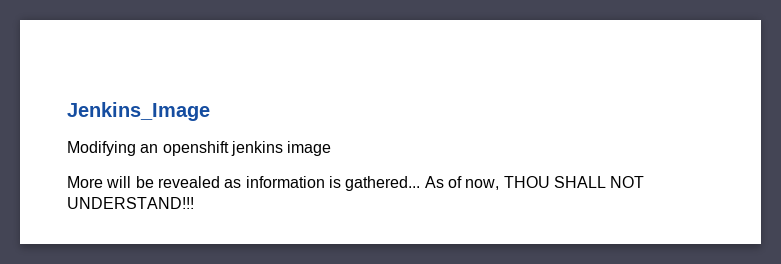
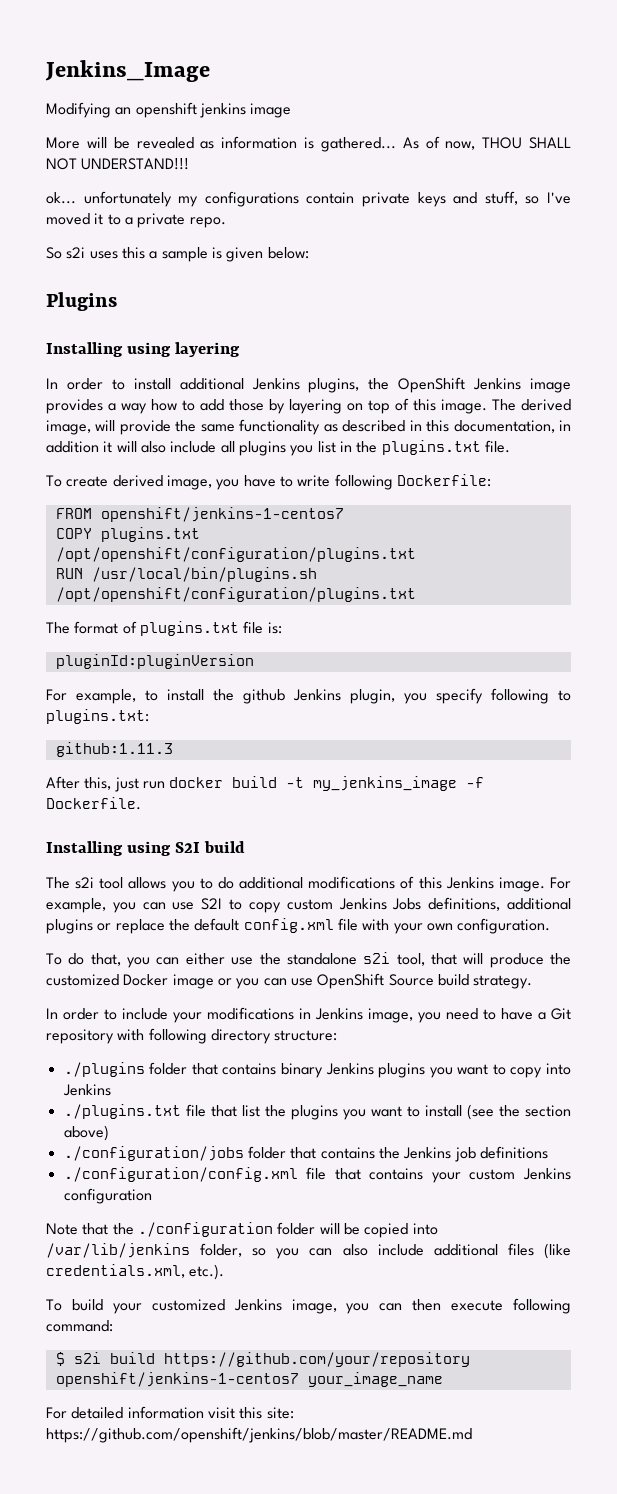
+ ok... unfortunately my configurations contain private keys and stuff, so I've moved it to a private repo.
+ So s2i uses this a sample is given below:
+ Plugins
+ Installing using layering
+ In order to install additional Jenkins plugins, the OpenShift Jenkins image provides a way how to add those by layering on top of this image. The derived image, will provide the same functionality as described in this documentation, in addition it will also include all plugins you list in the plugins.txt file.
+ To create derived image, you have to write following Dockerfile:
+ FROM openshift/jenkins-1-centos7
+ COPY plugins.txt /opt/openshift/configuration/plugins.txt
+ RUN /usr/local/bin/plugins.sh /opt/openshift/configuration/plugins.txt
+ The format of plugins.txt file is:
+ pluginId:pluginVersion
+ For example, to install the github Jenkins plugin, you specify following to plugins.txt:
+ github:1.11.3
+ After this, just run docker build -t my_jenkins_image -f Dockerfile.
+ Installing using S2I build
+ The s2i tool allows you to do additional modifications of this Jenkins image. For example, you can use S2I to copy custom Jenkins Jobs definitions, additional plugins or replace the default config.xml file with your own configuration.
+ To do that, you can either use the standalone s2i tool, that will produce the customized Docker image or you can use OpenShift Source build strategy.
+ In order to include your modifications in Jenkins image, you need to have a Git repository with following directory structure:
+ ./plugins folder that contains binary Jenkins plugins you want to copy into Jenkins
+ ./plugins.txt file that list the plugins you want to install (see the section above)
+ ./configuration/jobs folder that contains the Jenkins job definitions
+ ./configuration/config.xml file that contains your custom Jenkins configuration
+ Note that the ./configuration folder will be copied into /var/lib/jenkins folder, so you can also include additional files (like credentials.xml, etc.).
+ To build your customized Jenkins image, you can then execute following command:
+ $ s2i build https://github.com/your/repository openshift/jenkins-1-centos7 your_image_name
+ For detailed information visit this site: https://github.com/openshift/jenkins/blob/master/README.md

